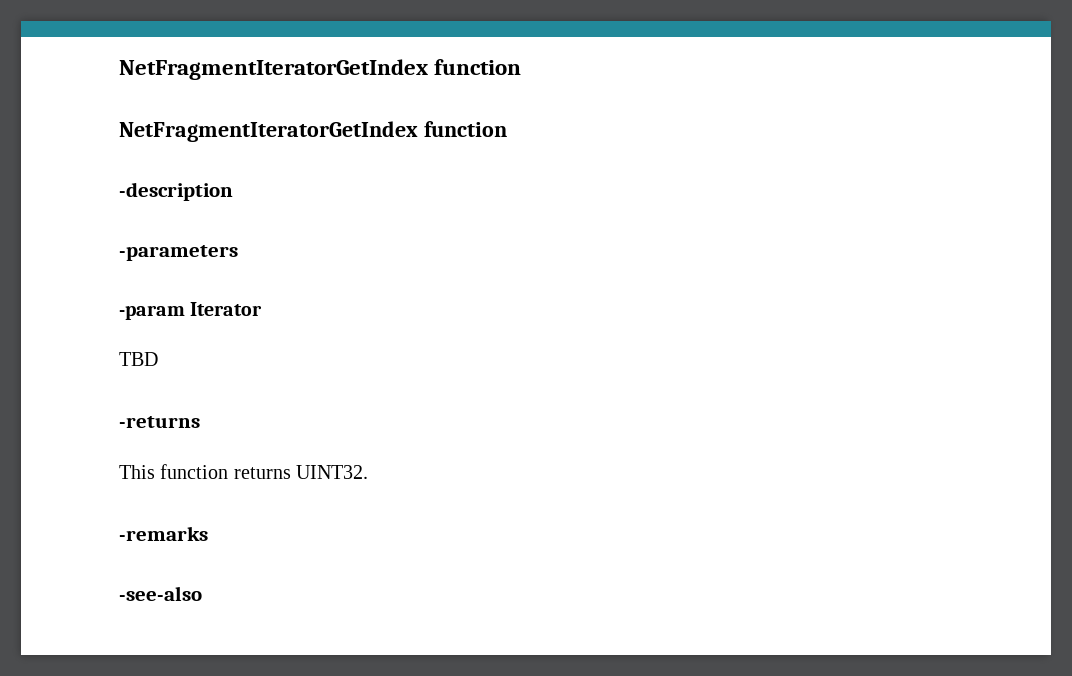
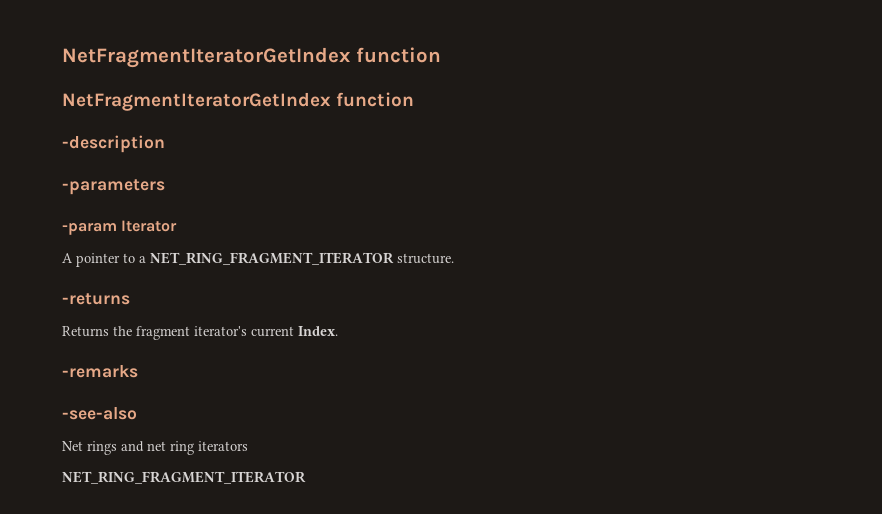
- TBD
+ A pointer to a NET_RING_FRAGMENT_ITERATOR structure.
  -returns
- This function returns UINT32.
+ Returns the fragment iterator's current Index.
  -remarks
  -see-also
+ Net rings and net ring iterators
+ NET_RING_FRAGMENT_ITERATOR

